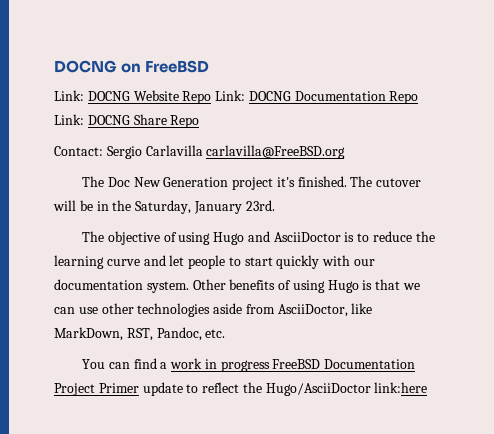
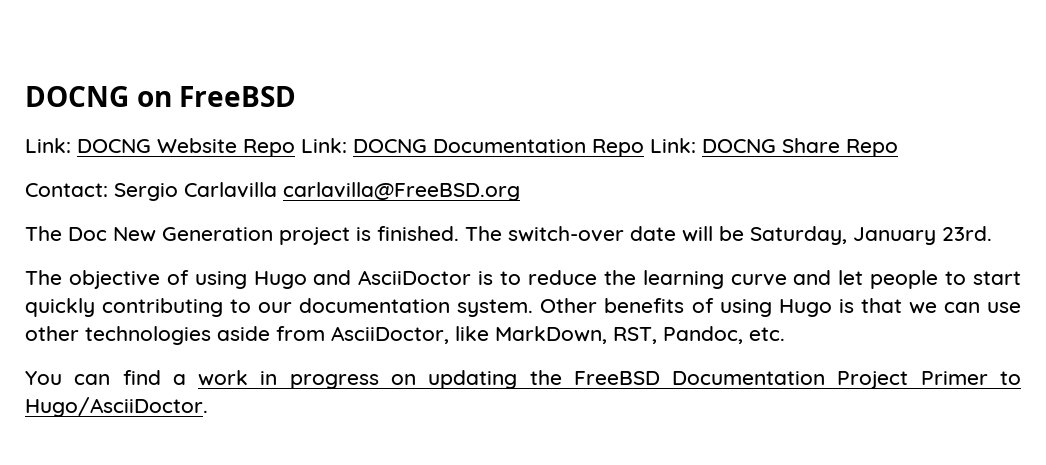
- The Doc New Generation project it's finished.
+ The Doc New Generation project is finished.
- The cutover will be in the Saturday, January 23rd.
+ The switch-over date will be Saturday, January 23rd.
- The objective of using Hugo and AsciiDoctor is to reduce the learning curve and let people to start quickly with our documentation system.
+ The objective of using Hugo and AsciiDoctor is to reduce the learning curve and let people to start quickly contributing to our documentation system.
- You can find a work in progress FreeBSD Documentation Project Primer update to reflect the Hugo/AsciiDoctor link:here
+ You can find a work in progress on updating the FreeBSD Documentation Project Primer to Hugo/AsciiDoctor.

